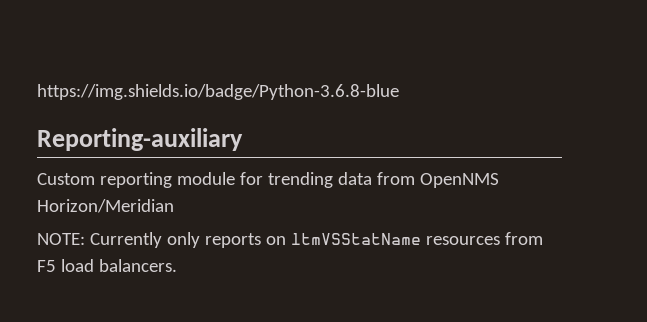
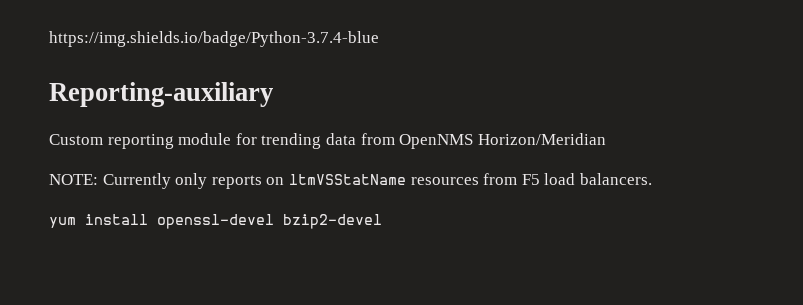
- https://img.shields.io/badge/Python-3.6.8-blue
+ https://img.shields.io/badge/Python-3.7.4-blue
+ yum install openssl-devel bzip2-devel

